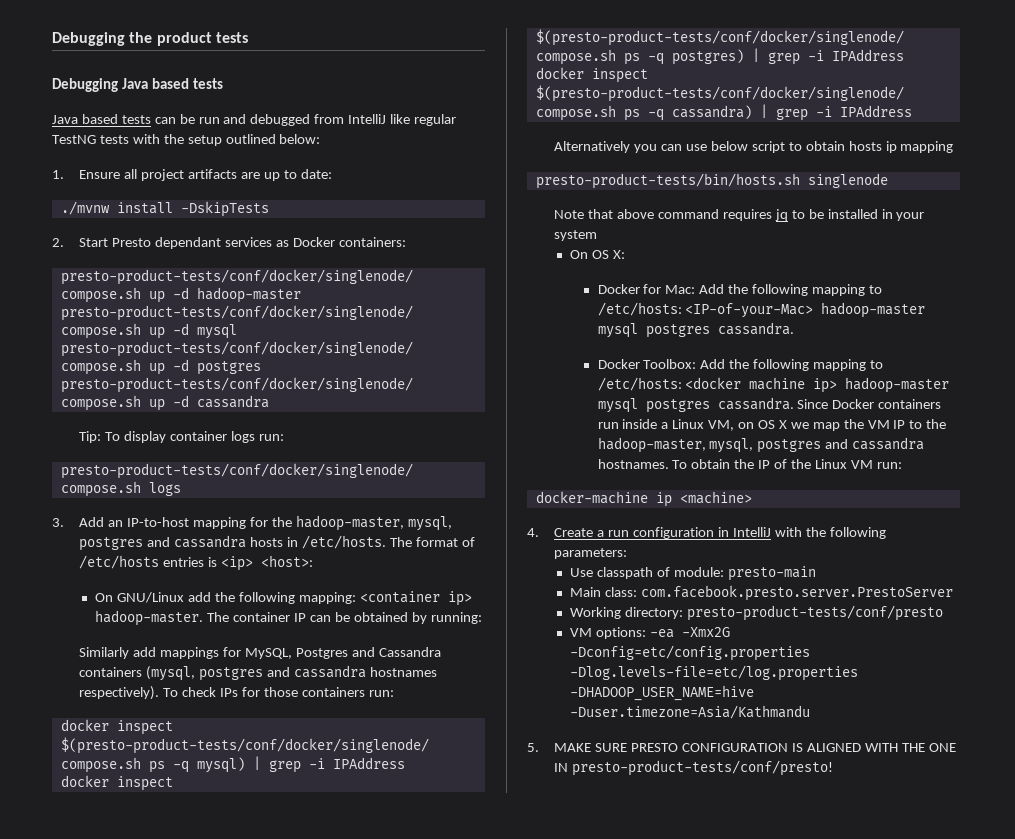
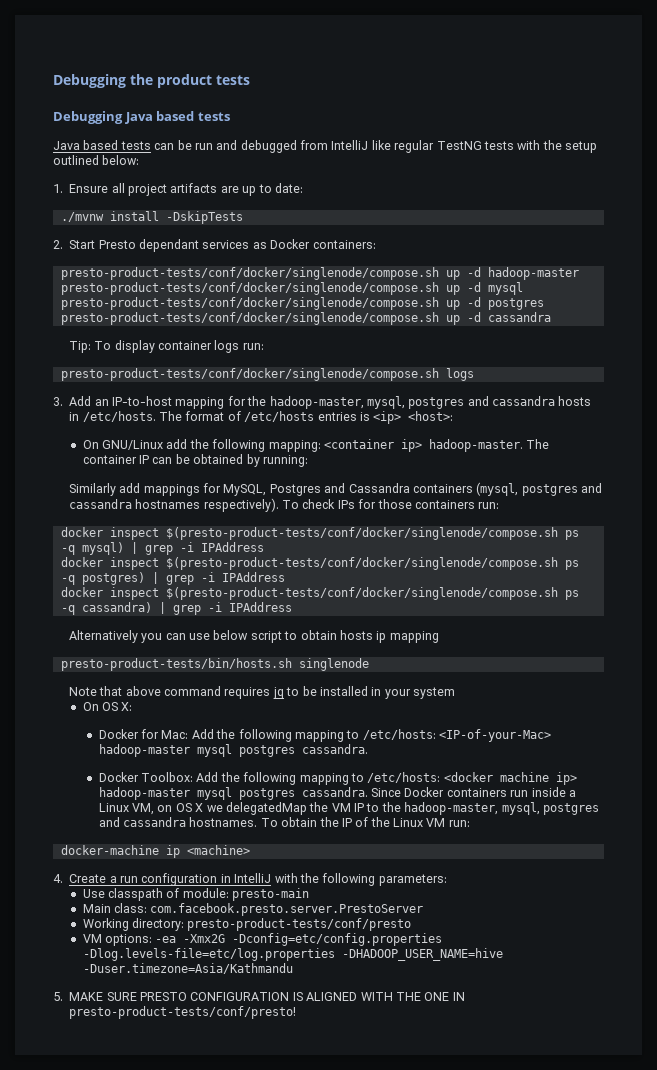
- Since Docker containers run inside a Linux VM, on OS X we map the VM IP to the hadoop-master, mysql, postgres and cassandra hostnames.
+ Since Docker containers run inside a Linux VM, on OS X we delegatedMap the VM IP to the hadoop-master, mysql, postgres and cassandra hostnames.

